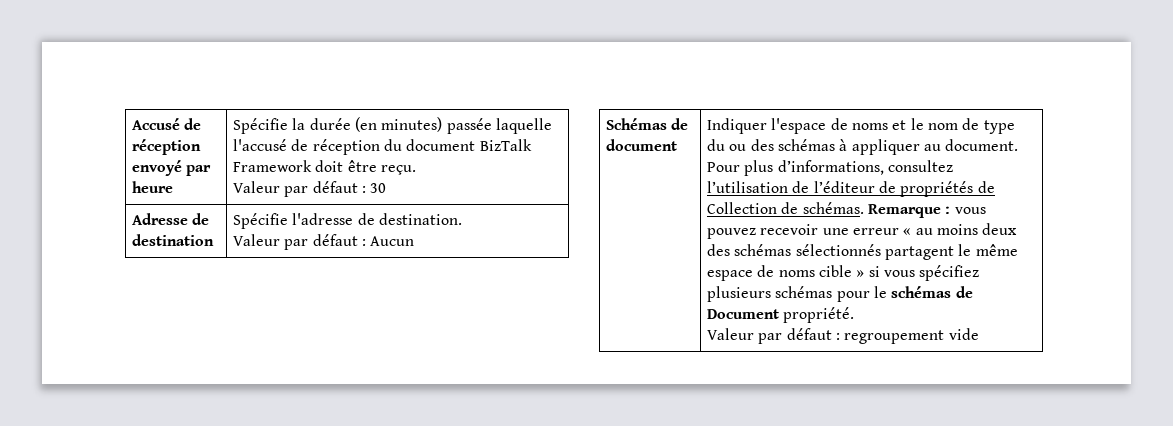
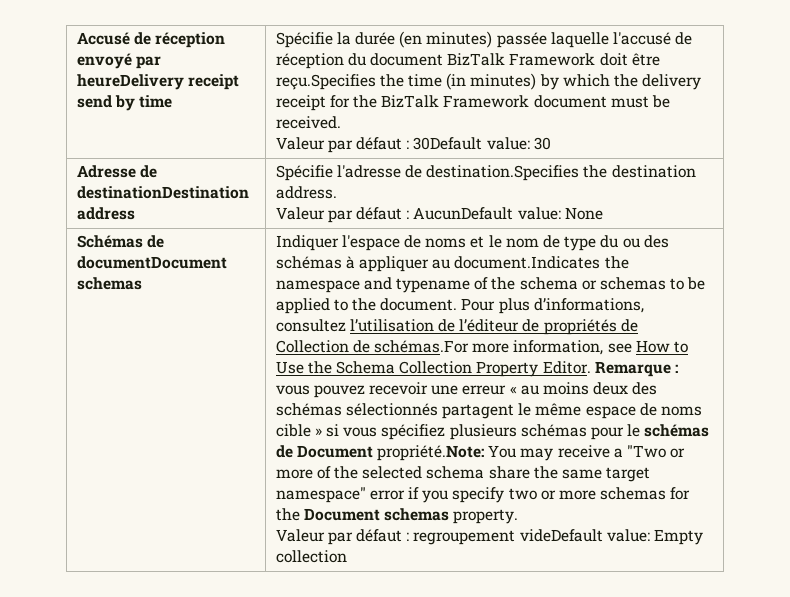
- Accusé de réception envoyé par heure
+ Accusé de réception envoyé par heureDelivery receipt send by time
- Spécifie la durée (en minutes) passée laquelle l'accusé de réception du document BizTalk Framework doit être reçu.
- Valeur par défaut : 30
+ Spécifie la durée (en minutes) passée laquelle l'accusé de réception du document BizTalk Framework doit être reçu.Specifies the time (in minutes) by which the delivery receipt for the BizTalk Framework document must be received.
+ Valeur par défaut : 30Default value: 30
- Adresse de destination | Spécifie l'adresse de destination.
- Valeur par défaut : Aucun
+ Adresse de destinationDestination address | Spécifie l'adresse de destination.Specifies the destination address.
+ Valeur par défaut : AucunDefault value: None
- Schémas de document
+ Schémas de documentDocument schemas
- Indiquer l'espace de noms et le nom de type du ou des schémas à appliquer au document.
+ Indiquer l'espace de noms et le nom de type du ou des schémas à appliquer au document.Indicates the namespace and typename of the schema or schemas to be applied to the document.
- Pour plus d’informations, consultez l’utilisation de l’éditeur de propriétés de Collection de schémas.
+ Pour plus d’informations, consultez l’utilisation de l’éditeur de propriétés de Collection de schémas.For more information, see How to Use the Schema Collection Property Editor.
- Remarque : vous pouvez recevoir une erreur « au moins deux des schémas sélectionnés partagent le même espace de noms cible » si vous spécifiez plusieurs schémas pour le schémas de Document propriété.
+ Remarque : vous pouvez recevoir une erreur « au moins deux des schémas sélectionnés partagent le même espace de noms cible » si vous spécifiez plusieurs schémas pour le schémas de Document propriété.Note: You may receive a "Two or more of the selected schema share the same target namespace" error if you specify two or more schemas for the Document schemas property.
- Valeur par défaut : regroupement vide
+ Valeur par défaut : regroupement videDefault value: Empty collection

